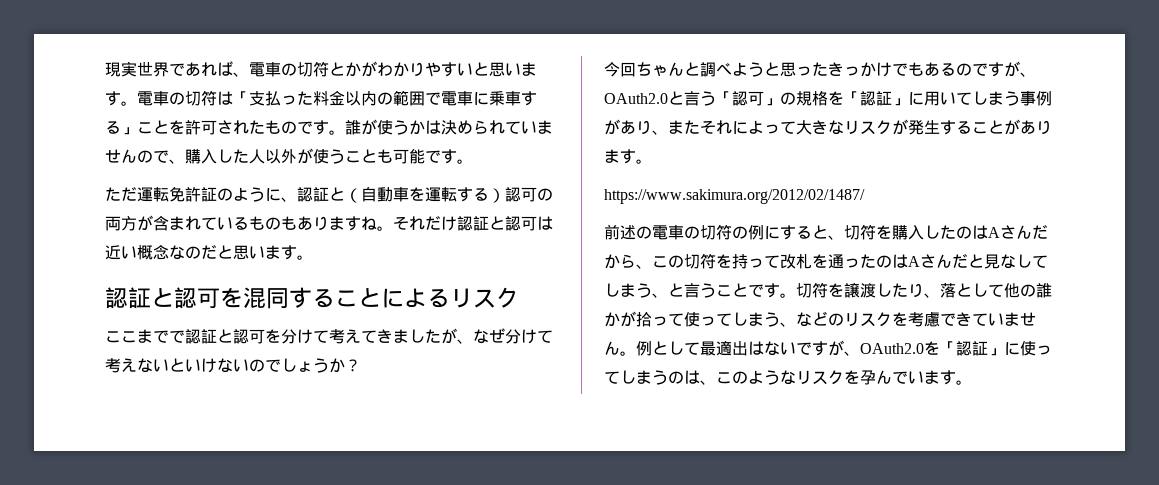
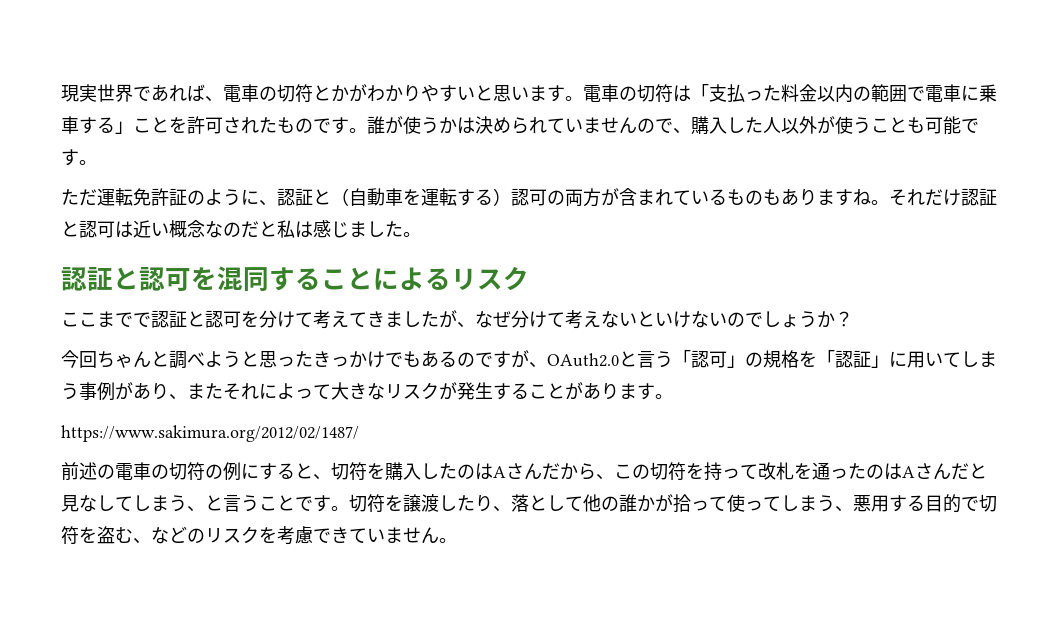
- それだけ認証と認可は近い概念なのだと思います。
+ それだけ認証と認可は近い概念なのだと私は感じました。
- 切符を譲渡したり、落として他の誰かが拾って使ってしまう、などのリスクを考慮できていません。例として最適出はないですが、OAuth2.0を「認証」に使ってしまうのは、このようなリスクを孕んでいます。
+ 切符を譲渡したり、落として他の誰かが拾って使ってしまう、悪用する目的で切符を盗む、などのリスクを考慮できていません。

